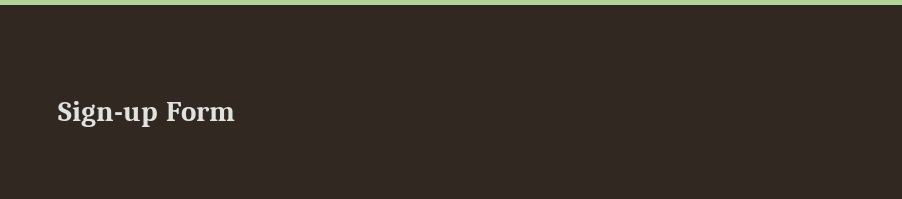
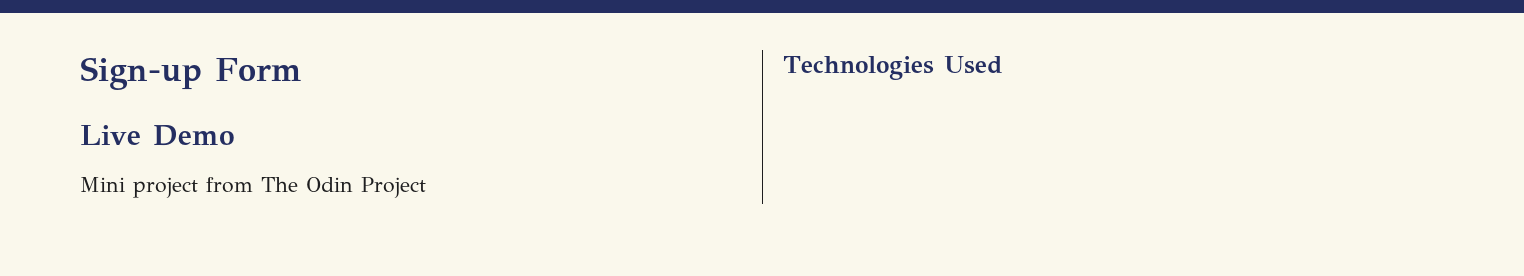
+ Live Demo
+ Mini project from The Odin Project
+ Technologies Used

